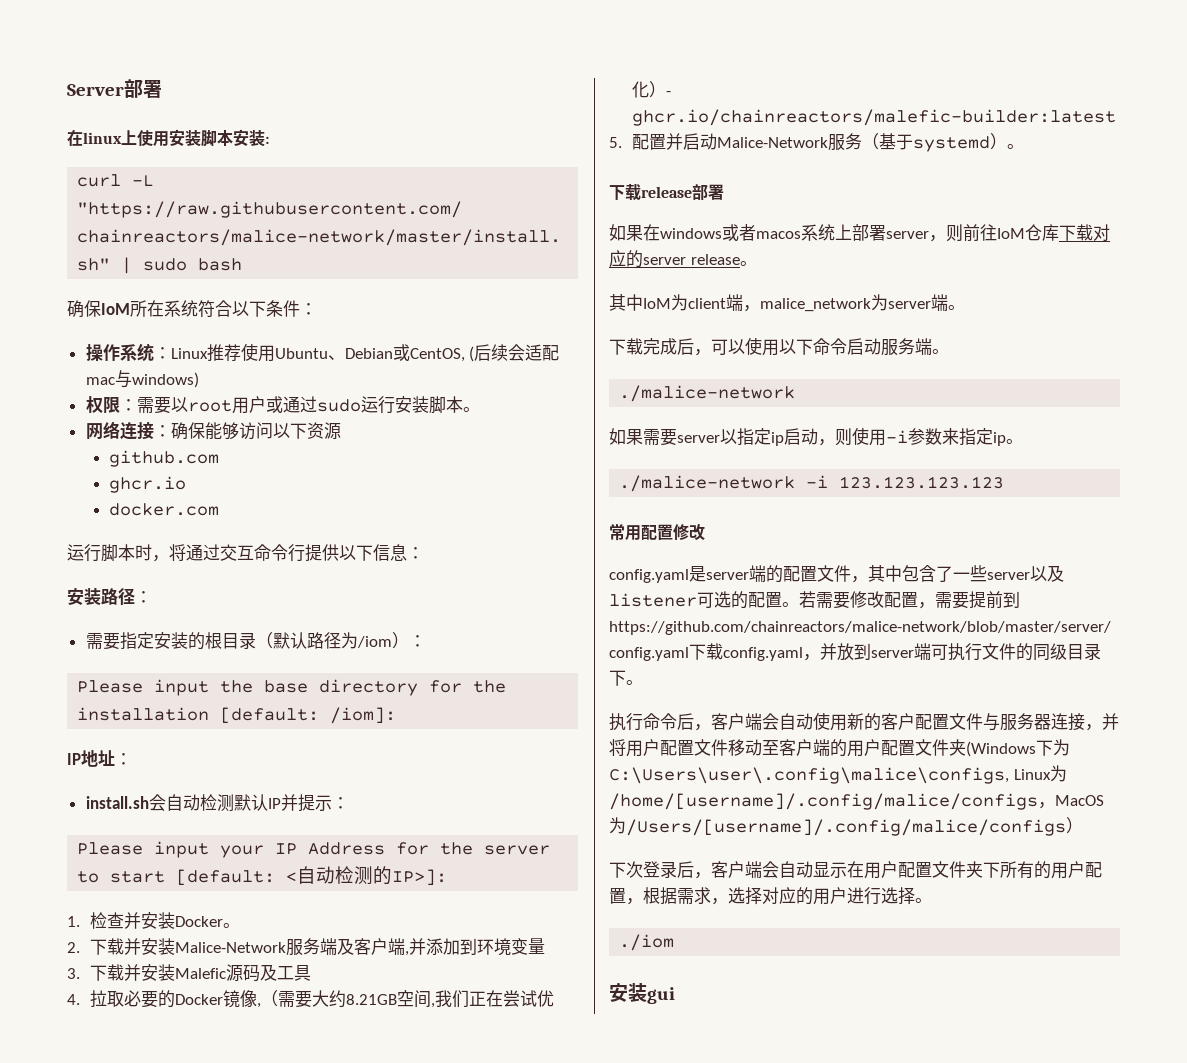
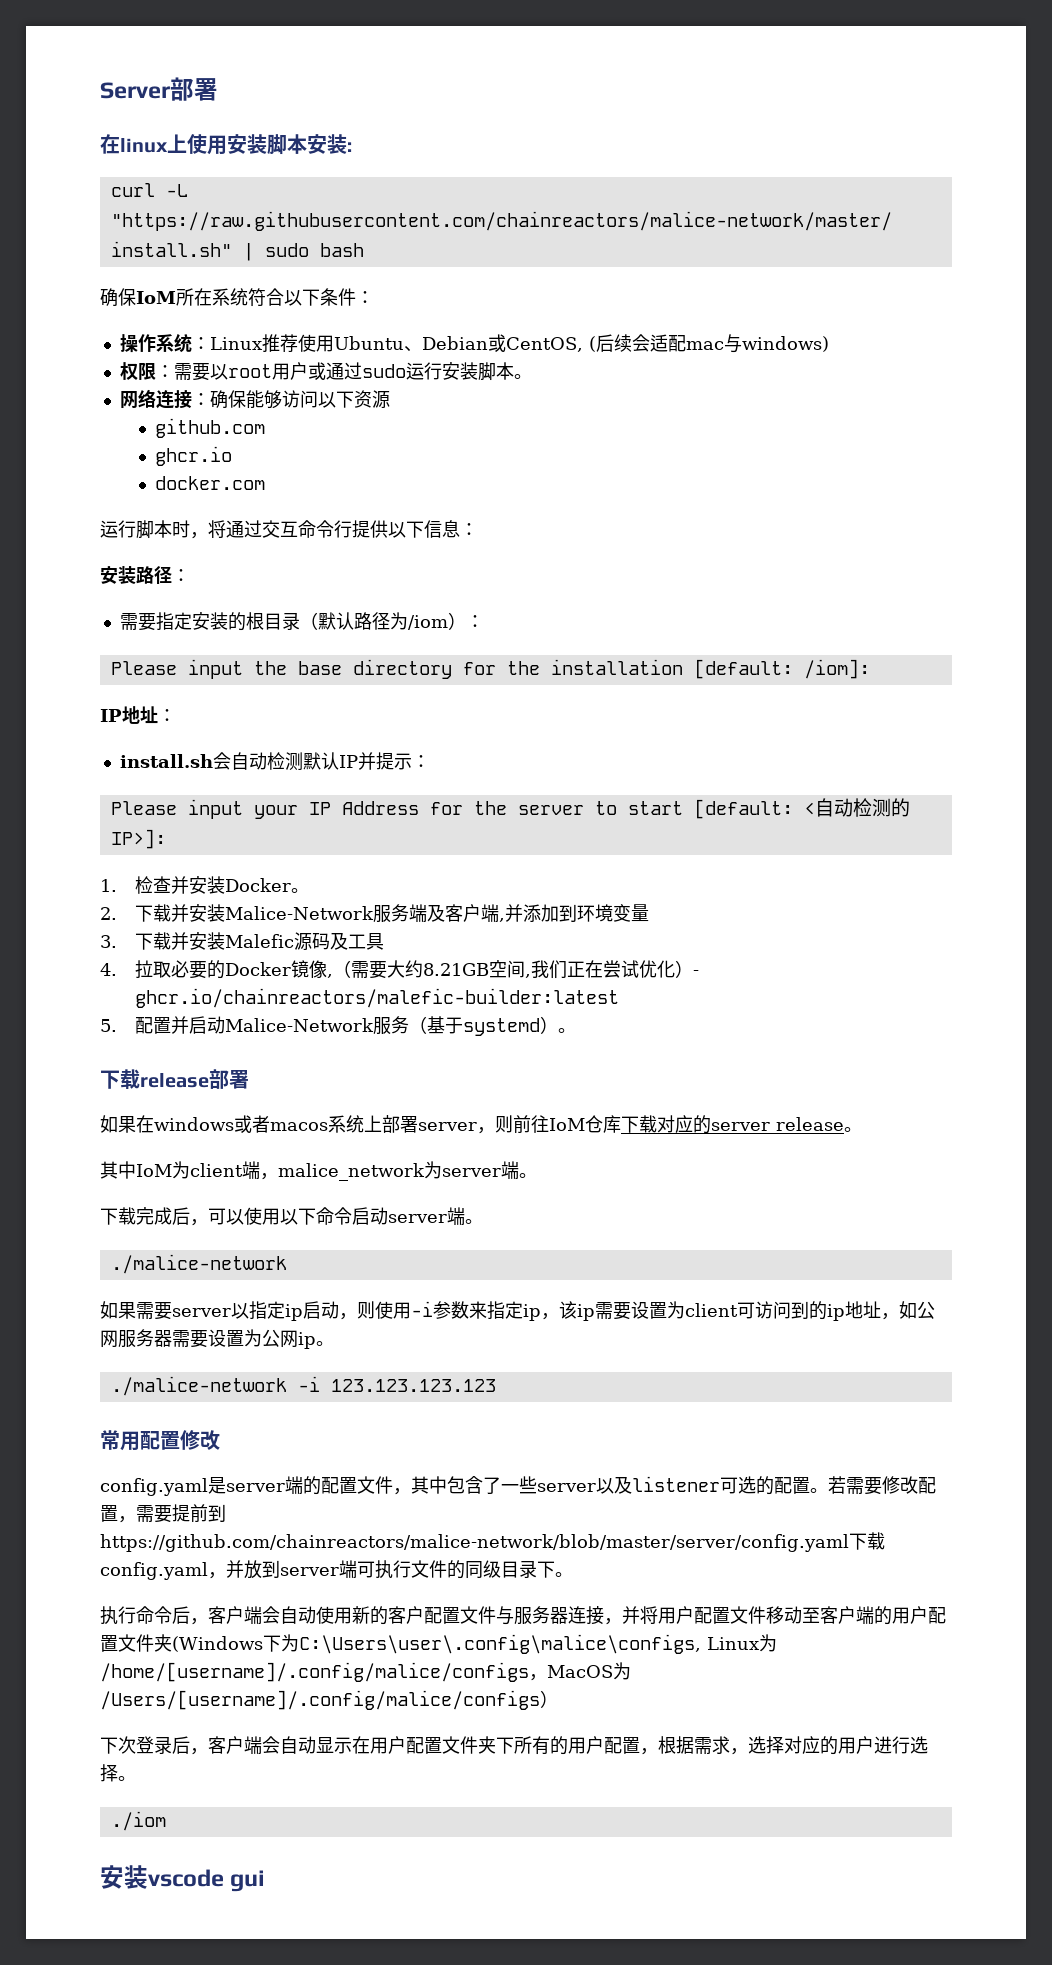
- 下载完成后，可以使用以下命令启动服务端。
+ 下载完成后，可以使用以下命令启动server端。
- 如果需要server以指定ip启动，则使用-i参数来指定ip。
+ 如果需要server以指定ip启动，则使用-i参数来指定ip，该ip需要设置为client可访问到的ip地址，如公网服务器需要设置为公网ip。
- 安装gui
+ 安装vscode gui

